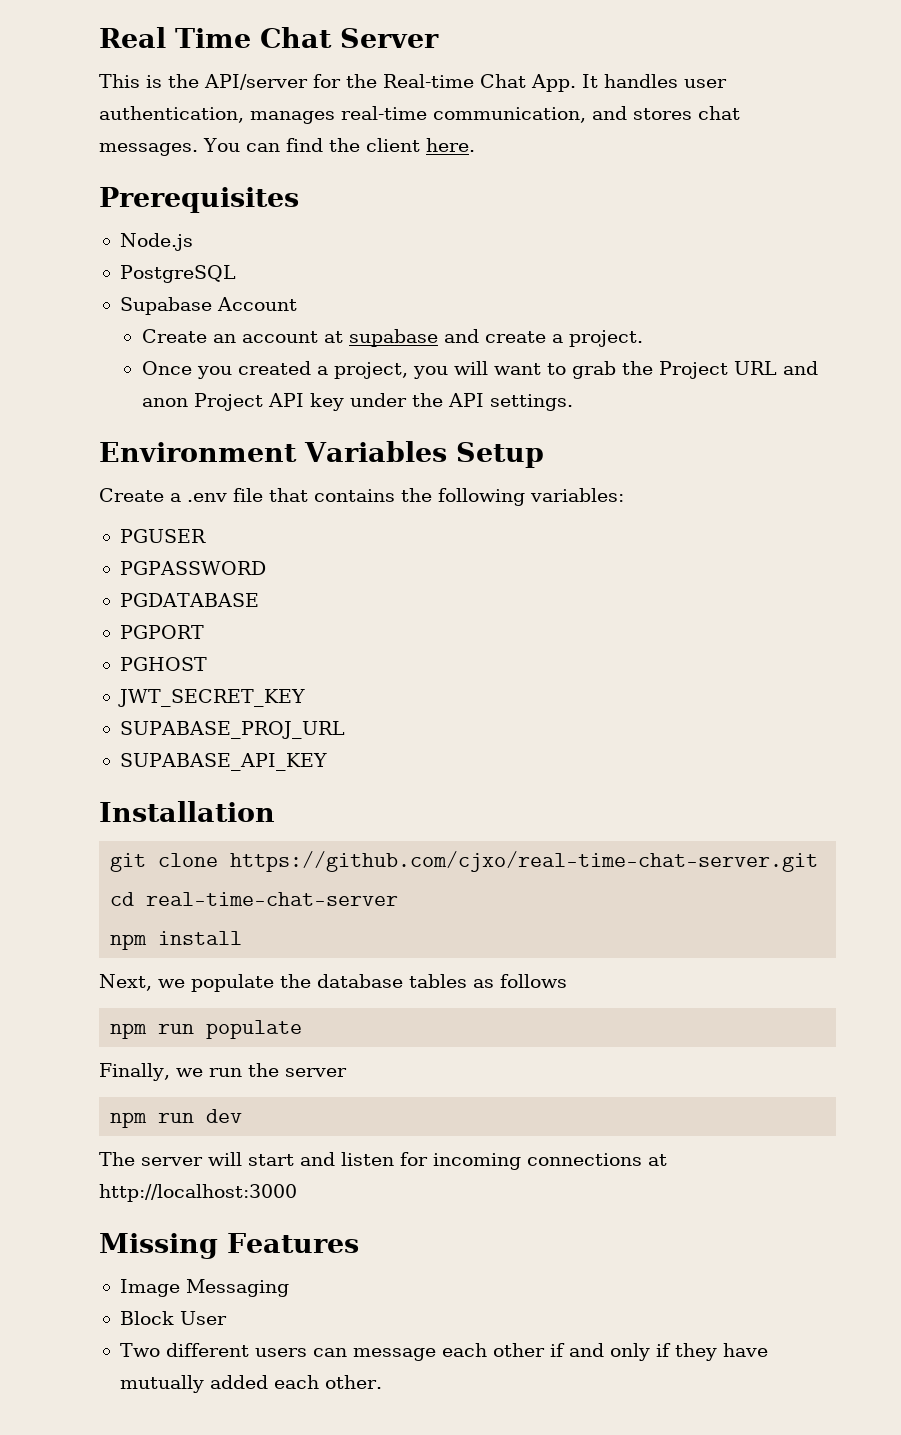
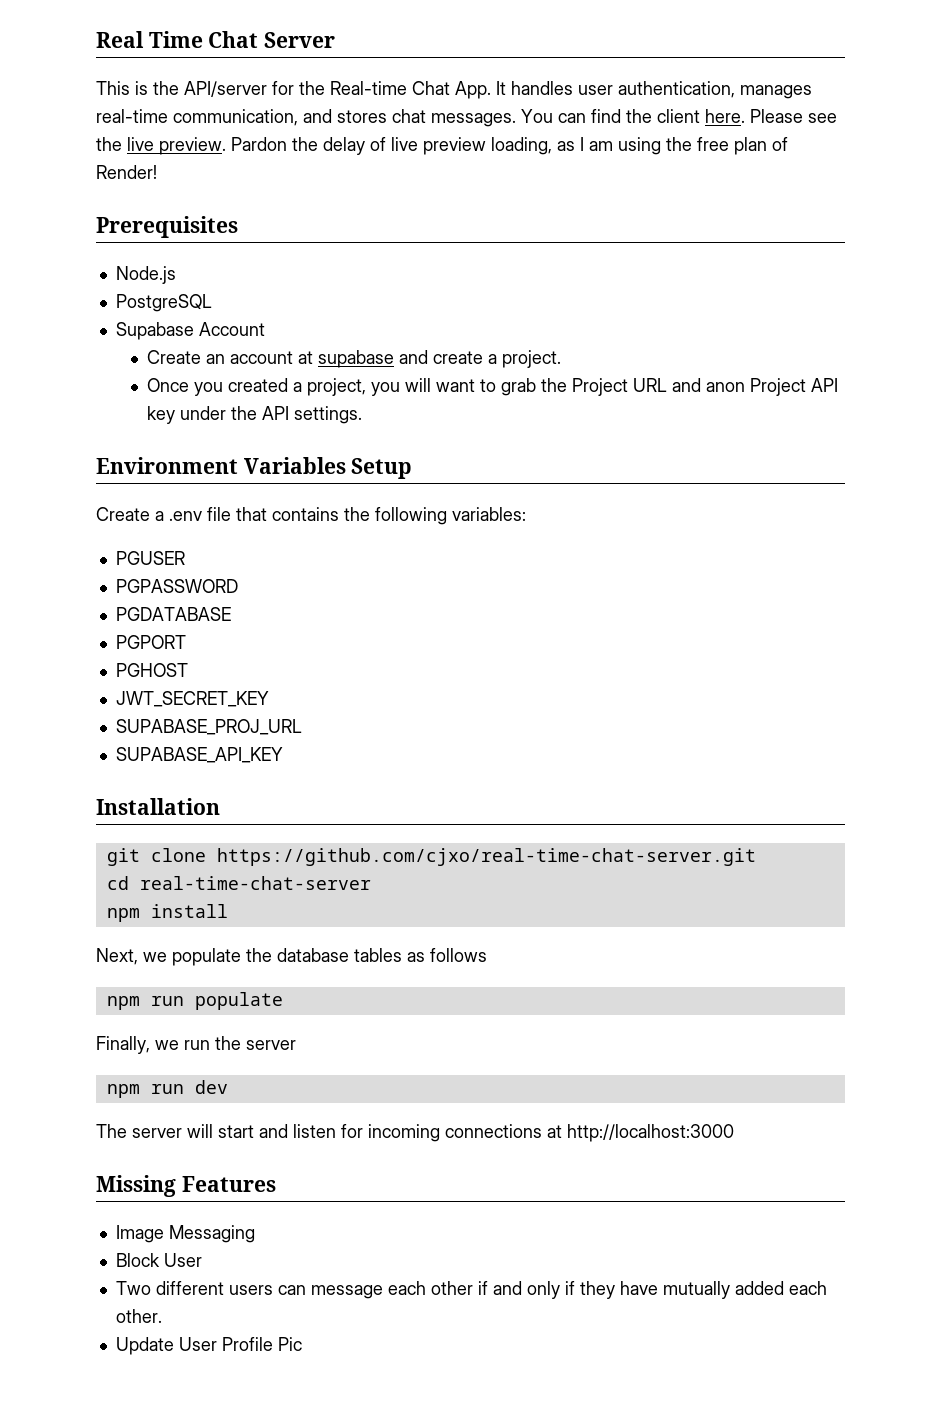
+ Please see the live preview. Pardon the delay of live preview loading, as I am using the free plan of Render!
+ Update User Profile Pic

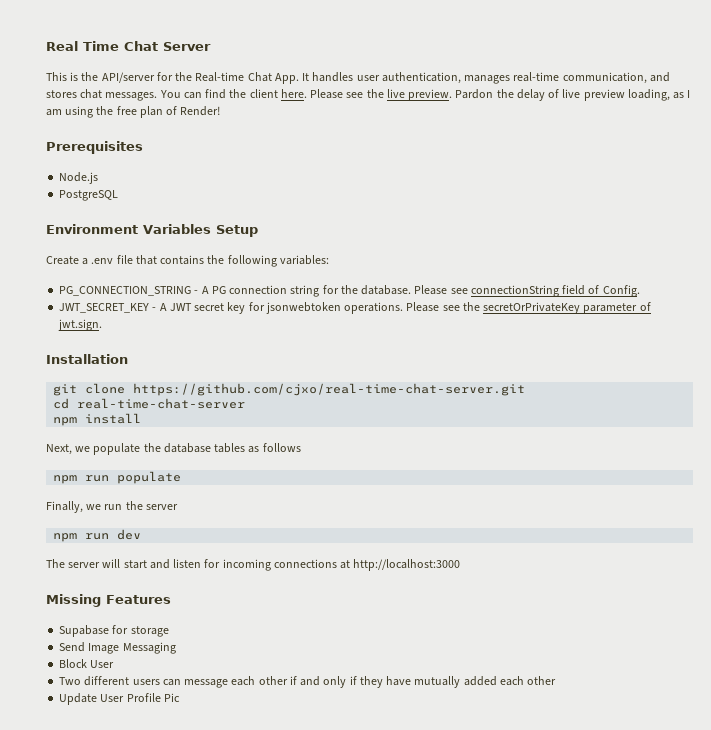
- Supabase Account
- Create an account at supabase and create a project.
- Once you created a project, you will want to grab the Project URL and anon Project API key under the API settings.
- PGUSER
- PGPASSWORD
- PGDATABASE
- PGPORT
- PGHOST
- JWT_SECRET_KEY
- SUPABASE_PROJ_URL
- SUPABASE_API_KEY
+ PG_CONNECTION_STRING - A PG connection string for the database. Please see connectionString field of Config.
+ JWT_SECRET_KEY - A JWT secret key for jsonwebtoken operations. Please see the secretOrPrivateKey parameter of jwt.sign.
- Image Messaging
+ Supabase for storage
+ Send Image Messaging
- Two different users can message each other if and only if they have mutually added each other.
+ Two different users can message each other if and only if they have mutually added each other

